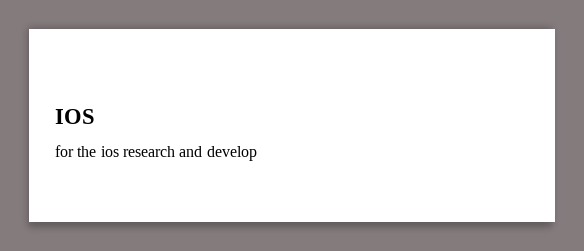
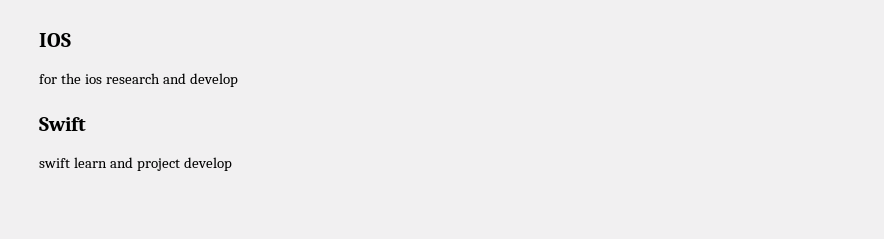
+ Swift
+ swift learn and project develop

